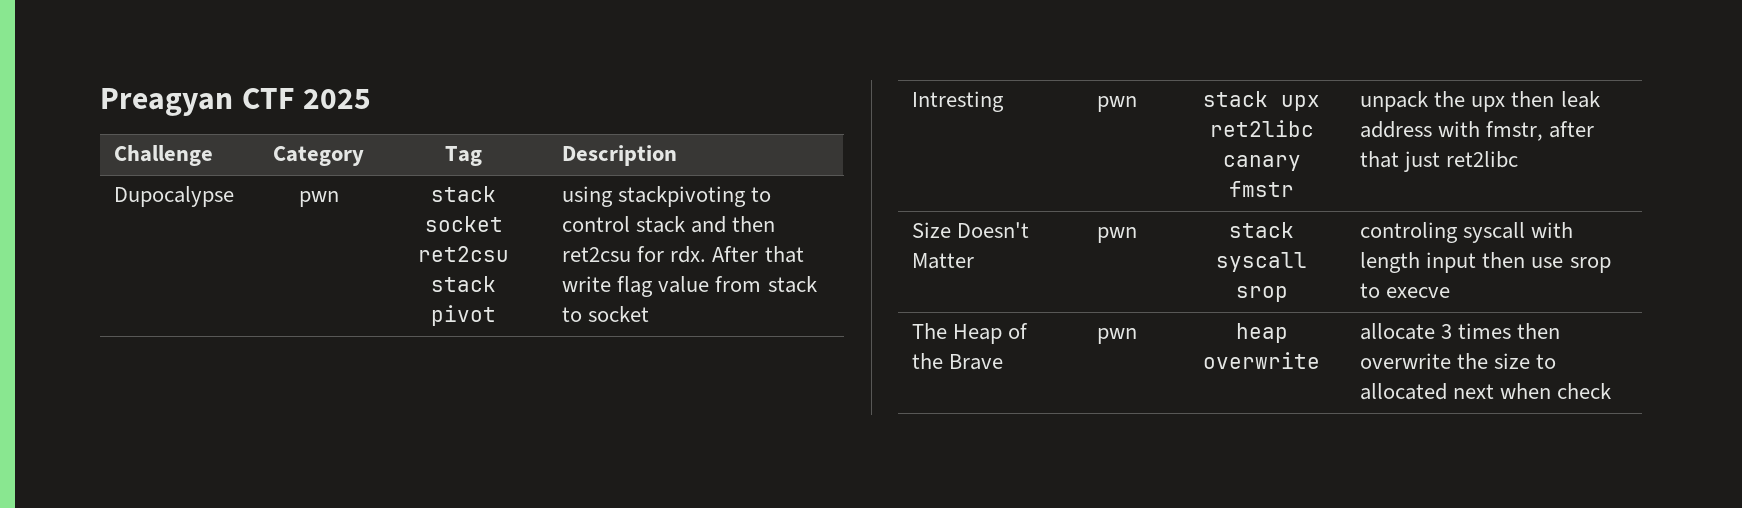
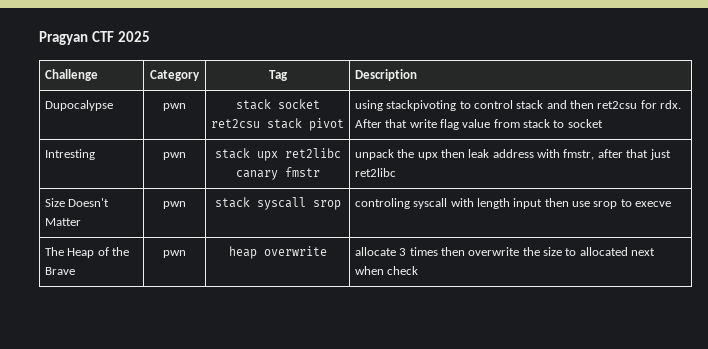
- Preagyan CTF 2025
+ Pragyan CTF 2025

